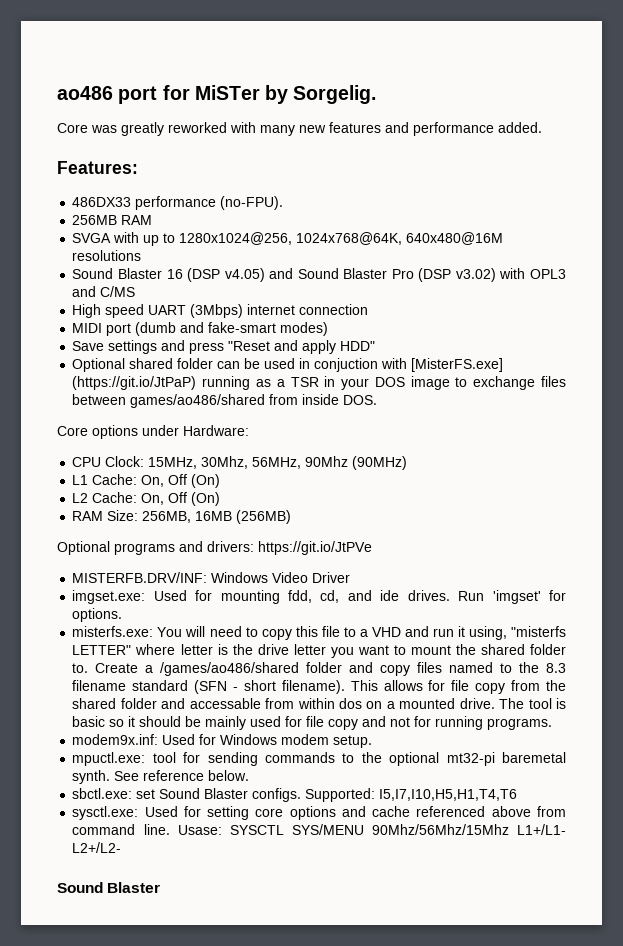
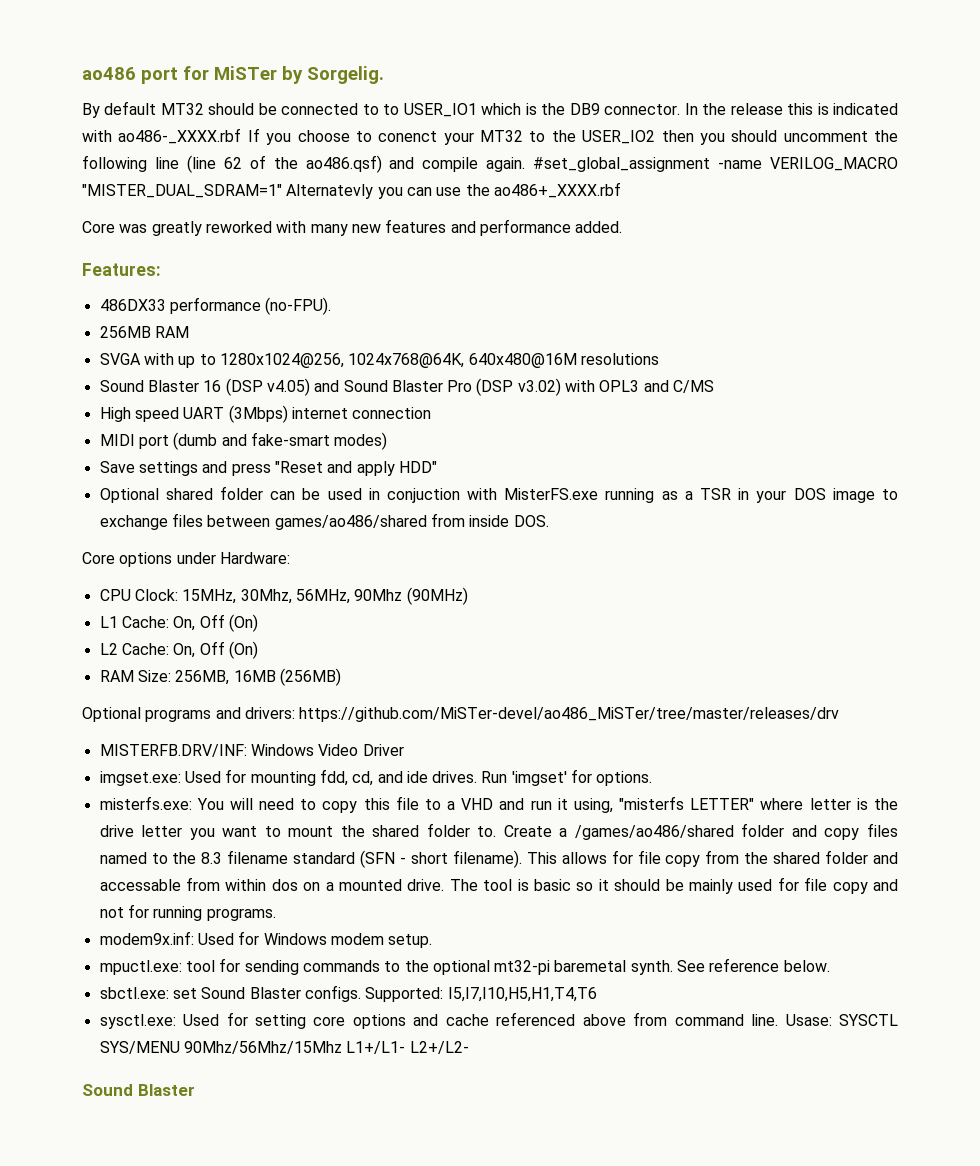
+ By default MT32 should be connected to to USER_IO1 which is the DB9 connector. In the release this is indicated with ao486-_XXXX.rbf If you choose to conenct your MT32 to the USER_IO2 then you should uncomment the following line (line 62 of the ao486.qsf) and compile again. #set_global_assignment -name VERILOG_MACRO "MISTER_DUAL_SDRAM=1" Alternatevly you can use the ao486+_XXXX.rbf
- Optional shared folder can be used in conjuction with [MisterFS.exe] (https://git.io/JtPaP) running as a TSR in your DOS image to exchange files between games/ao486/shared from inside DOS.
+ Optional shared folder can be used in conjuction with MisterFS.exe running as a TSR in your DOS image to exchange files between games/ao486/shared from inside DOS.
- Optional programs and drivers: https://git.io/JtPVe
+ Optional programs and drivers: https://github.com/MiSTer-devel/ao486_MiSTer/tree/master/releases/drv

